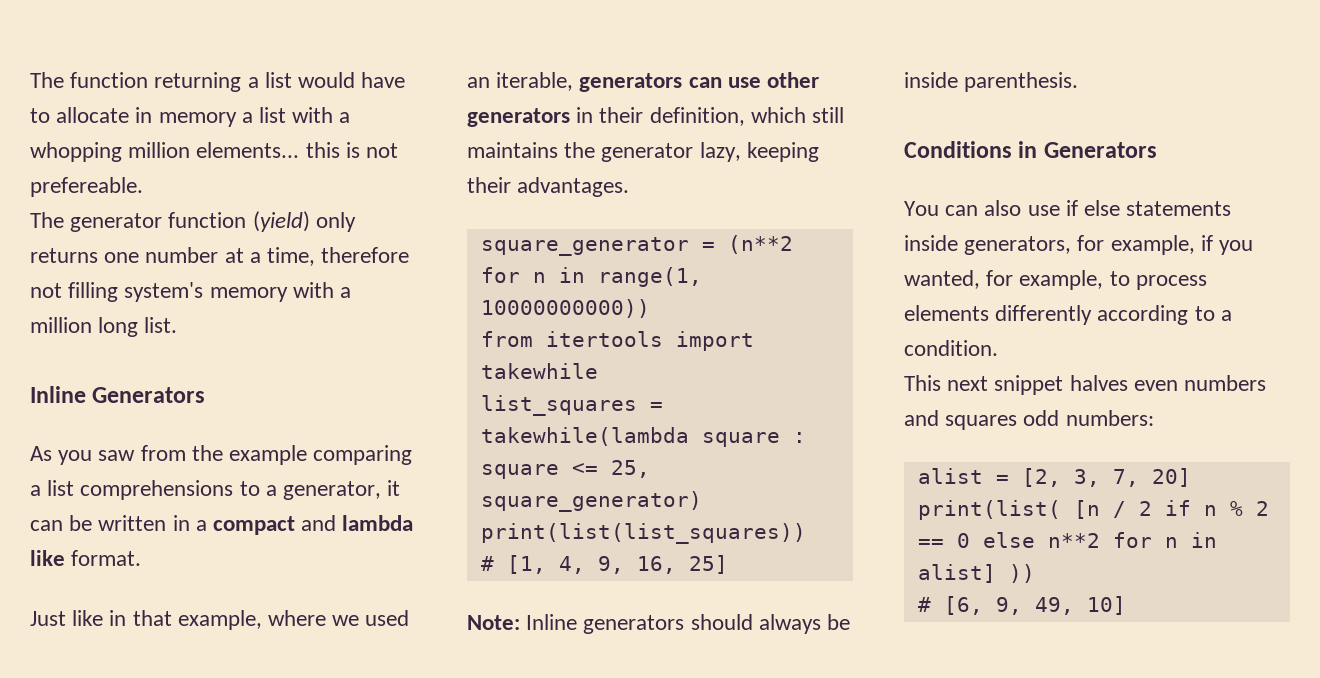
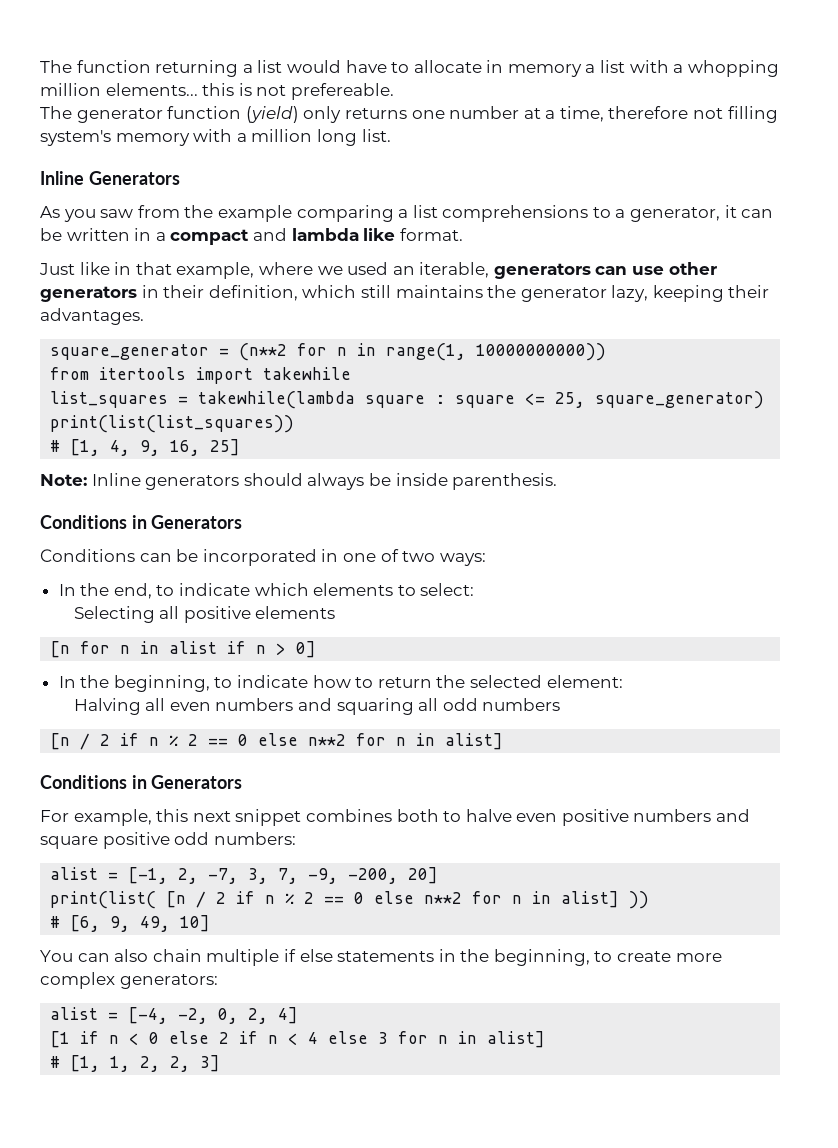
- You can also use if else statements inside generators, for example, if you wanted, for example, to process elements differently according to a condition.
- This next snippet halves even numbers and squares odd numbers:
- alist = [2, 3, 7, 20]
+ Conditions can be incorporated in one of two ways:
+ In the end, to indicate which elements to select:
+ Selecting all positive elements
+ [n for n in alist if n > 0]
+ In the beginning, to indicate how to return the selected element:
+ Halving all even numbers and squaring all odd numbers
+ [n / 2 if n % 2 == 0 else n**2 for n in alist]
+ Conditions in Generators
+ For example, this next snippet combines both to halve even positive numbers and square positive odd numbers:
+ alist = [-1, 2, -7, 3, 7, -9, -200, 20]
+ You can also chain multiple if else statements in the beginning, to create more complex generators:
+ alist = [-4, -2, 0, 2, 4]
+ [1 if n < 0 else 2 if n < 4 else 3 for n in alist]
+ # [1, 1, 2, 2, 3]

